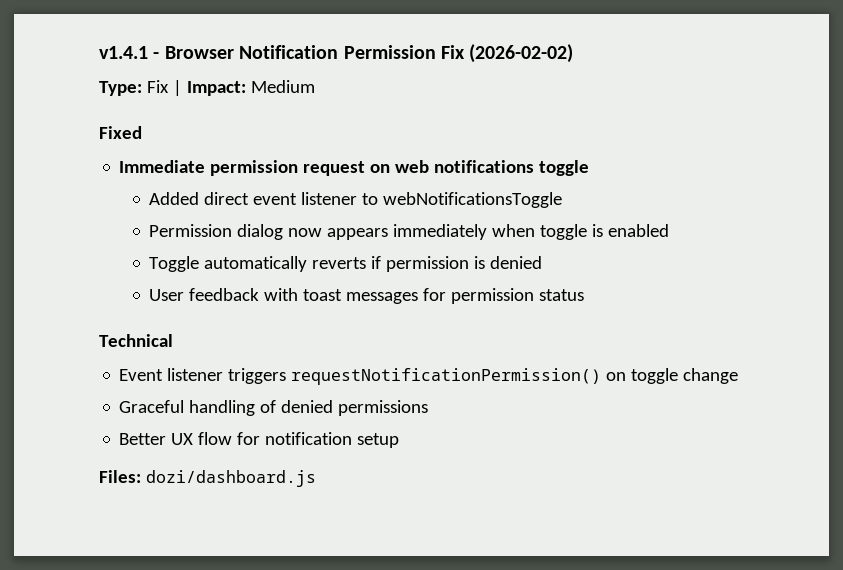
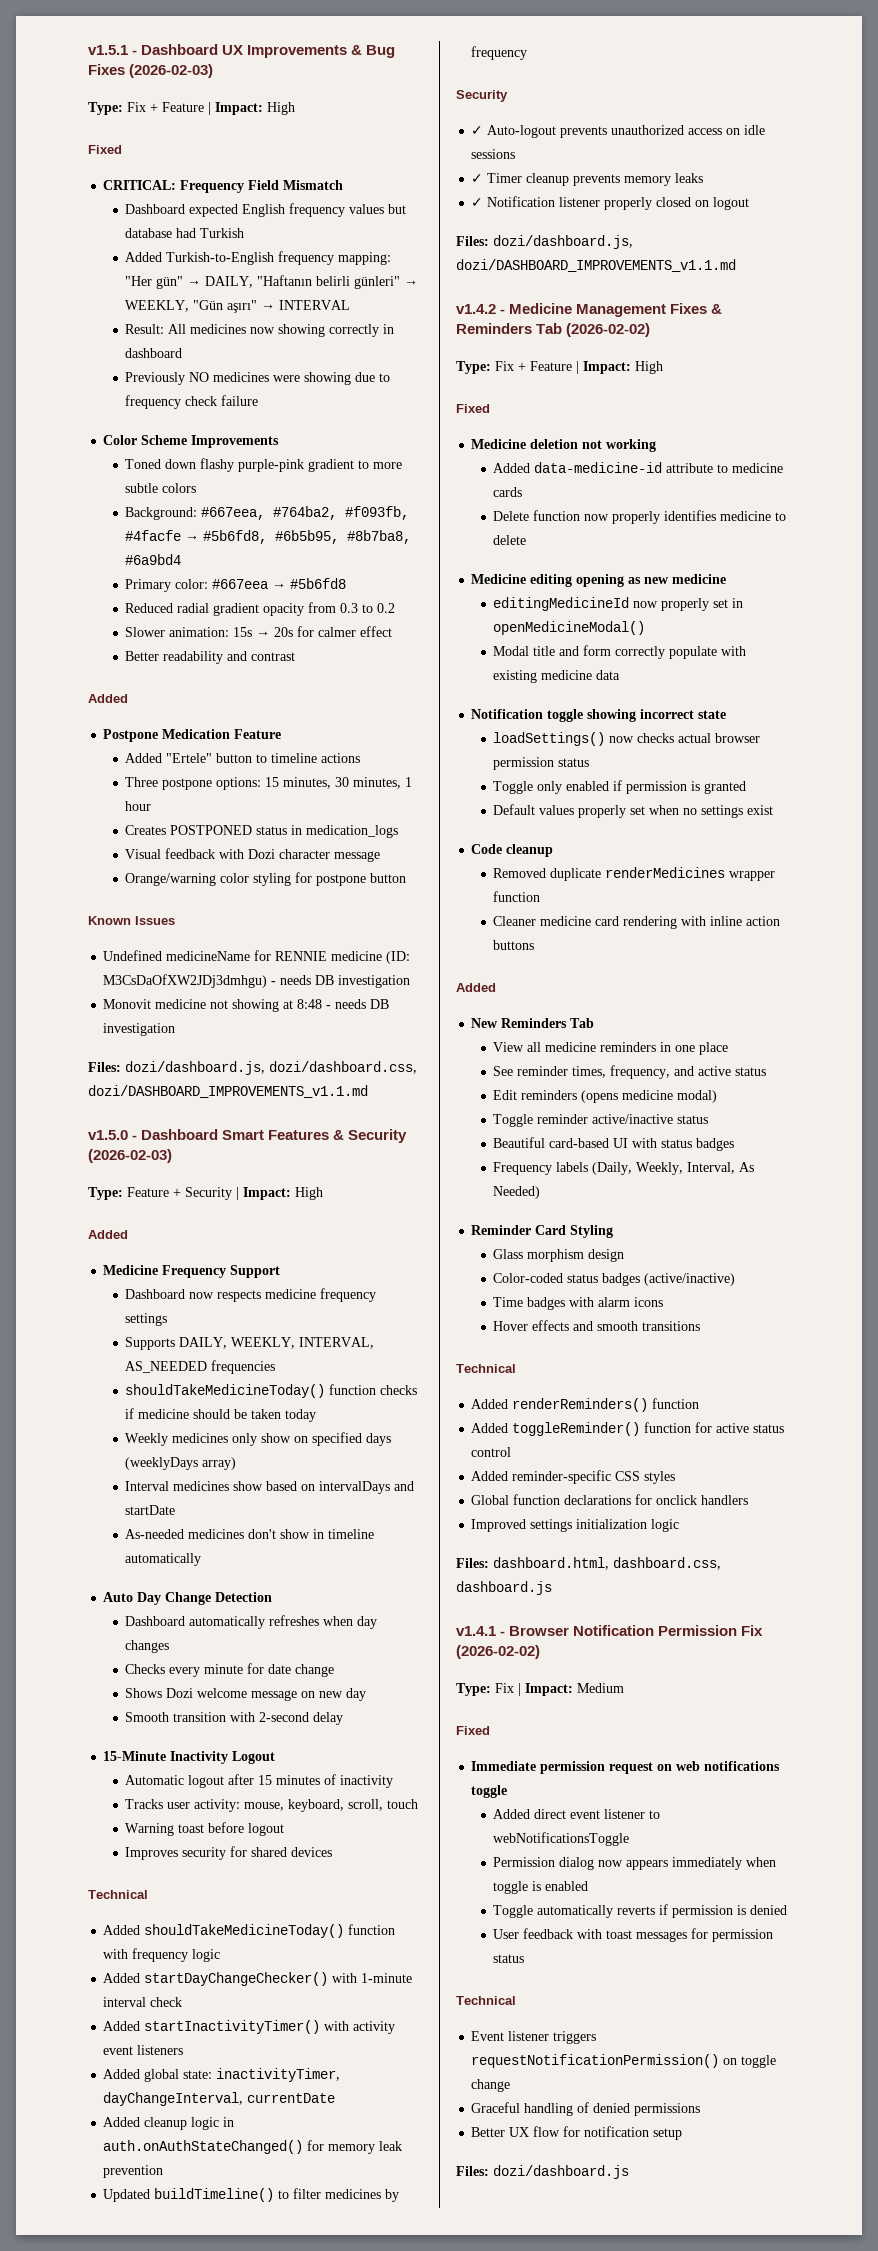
+ v1.5.1 - Dashboard UX Improvements & Bug Fixes (2026-02-03)
+ Type: Fix + Feature | Impact: High
+ Fixed
+ CRITICAL: Frequency Field Mismatch
+ Dashboard expected English frequency values but database had Turkish
+ Added Turkish-to-English frequency mapping: "Her gün" → DAILY, "Haftanın belirli günleri" → WEEKLY, "Gün aşırı" → INTERVAL
+ Result: All medicines now showing correctly in dashboard
+ Previously NO medicines were showing due to frequency check failure
+ Color Scheme Improvements
+ Toned down flashy purple-pink gradient to more subtle colors
+ Background: #667eea, #764ba2, #f093fb, #4facfe → #5b6fd8, #6b5b95, #8b7ba8, #6a9bd4
+ Primary color: #667eea → #5b6fd8
+ Reduced radial gradient opacity from 0.3 to 0.2
+ Slower animation: 15s → 20s for calmer effect
+ Better readability and contrast
+ Added
+ Postpone Medication Feature
+ Added "Ertele" button to timeline actions
+ Three postpone options: 15 minutes, 30 minutes, 1 hour
+ Creates POSTPONED status in medication_logs
+ Visual feedback with Dozi character message
+ Orange/warning color styling for postpone button
+ Known Issues
+ Undefined medicineName for RENNIE medicine (ID: M3CsDaOfXW2JDj3dmhgu) - needs DB investigation
+ Monovit medicine not showing at 8:48 - needs DB investigation
+ Files: dozi/dashboard.js, dozi/dashboard.css, dozi/DASHBOARD_IMPROVEMENTS_v1.1.md
+ v1.5.0 - Dashboard Smart Features & Security (2026-02-03)
+ Type: Feature + Security | Impact: High
+ Added
+ Medicine Frequency Support
+ Dashboard now respects medicine frequency settings
+ Supports DAILY, WEEKLY, INTERVAL, AS_NEEDED frequencies
+ shouldTakeMedicineToday() function checks if medicine should be taken today
+ Weekly medicines only show on specified days (weeklyDays array)
+ Interval medicines show based on intervalDays and startDate
+ As-needed medicines don't show in timeline automatically
+ Auto Day Change Detection
+ Dashboard automatically refreshes when day changes
+ Checks every minute for date change
+ Shows Dozi welcome message on new day
+ Smooth transition with 2-second delay
+ 15-Minute Inactivity Logout
+ Automatic logout after 15 minutes of inactivity
+ Tracks user activity: mouse, keyboard, scroll, touch
+ Warning toast before logout
+ Improves security for shared devices
+ Technical
+ Added shouldTakeMedicineToday() function with frequency logic
+ Added startDayChangeChecker() with 1-minute interval check
+ Added startInactivityTimer() with activity event listeners
+ Added global state: inactivityTimer, dayChangeInterval, currentDate
+ Added cleanup logic in auth.onAuthStateChanged() for memory leak prevention
+ Updated buildTimeline() to filter medicines by frequency
+ Security
+ ✓ Auto-logout prevents unauthorized access on idle sessions
+ ✓ Timer cleanup prevents memory leaks
+ ✓ Notification listener properly closed on logout
+ Files: dozi/dashboard.js, dozi/DASHBOARD_IMPROVEMENTS_v1.1.md
+ v1.4.2 - Medicine Management Fixes & Reminders Tab (2026-02-02)
+ Type: Fix + Feature | Impact: High
+ Fixed
+ Medicine deletion not working
+ Added data-medicine-id attribute to medicine cards
+ Delete function now properly identifies medicine to delete
+ Medicine editing opening as new medicine
+ editingMedicineId now properly set in openMedicineModal()
+ Modal title and form correctly populate with existing medicine data
+ Notification toggle showing incorrect state
+ loadSettings() now checks actual browser permission status
+ Toggle only enabled if permission is granted
+ Default values properly set when no settings exist
+ Code cleanup
+ Removed duplicate renderMedicines wrapper function
+ Cleaner medicine card rendering with inline action buttons
+ Added
+ New Reminders Tab
+ View all medicine reminders in one place
+ See reminder times, frequency, and active status
+ Edit reminders (opens medicine modal)
+ Toggle reminder active/inactive status
+ Beautiful card-based UI with status badges
+ Frequency labels (Daily, Weekly, Interval, As Needed)
+ Reminder Card Styling
+ Glass morphism design
+ Color-coded status badges (active/inactive)
+ Time badges with alarm icons
+ Hover effects and smooth transitions
+ Technical
+ Added renderReminders() function
+ Added toggleReminder() function for active status control
+ Added reminder-specific CSS styles
+ Global function declarations for onclick handlers
+ Improved settings initialization logic
+ Files: dashboard.html, dashboard.css, dashboard.js

